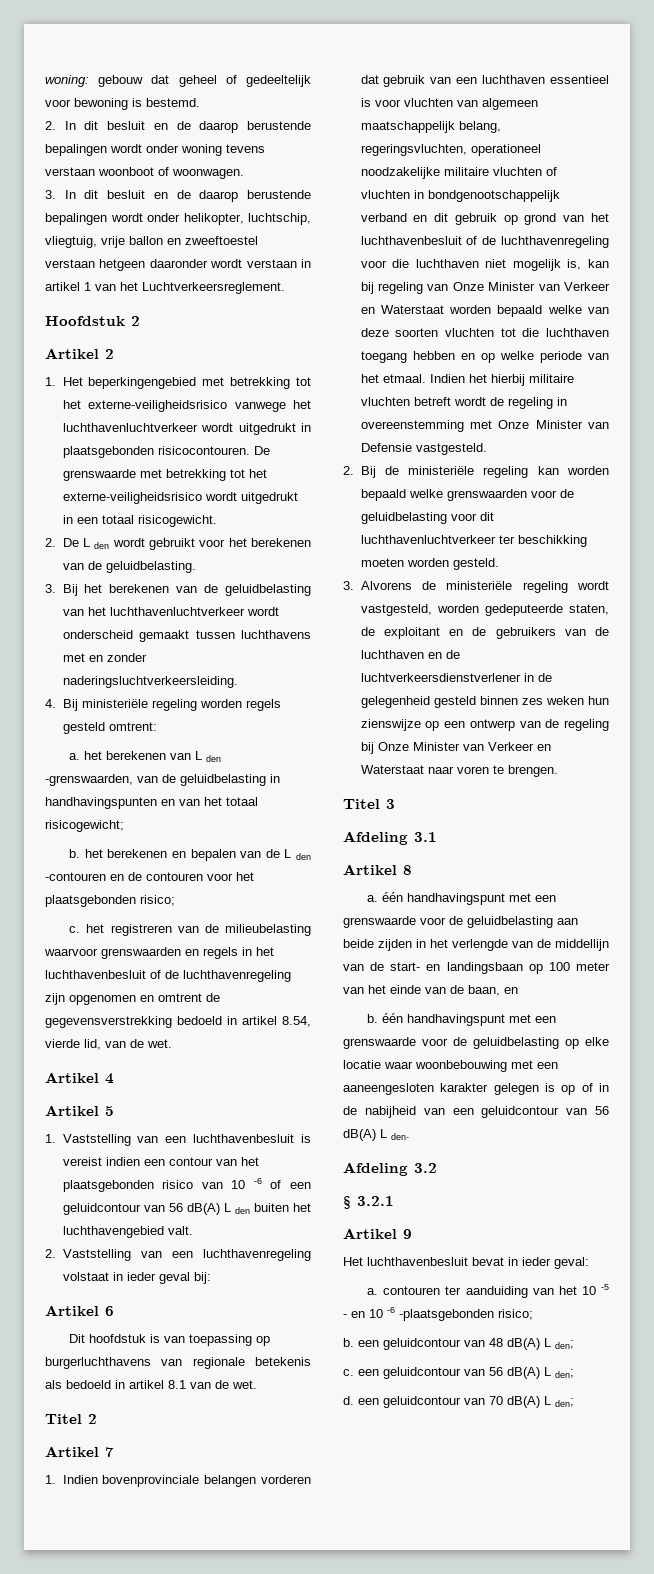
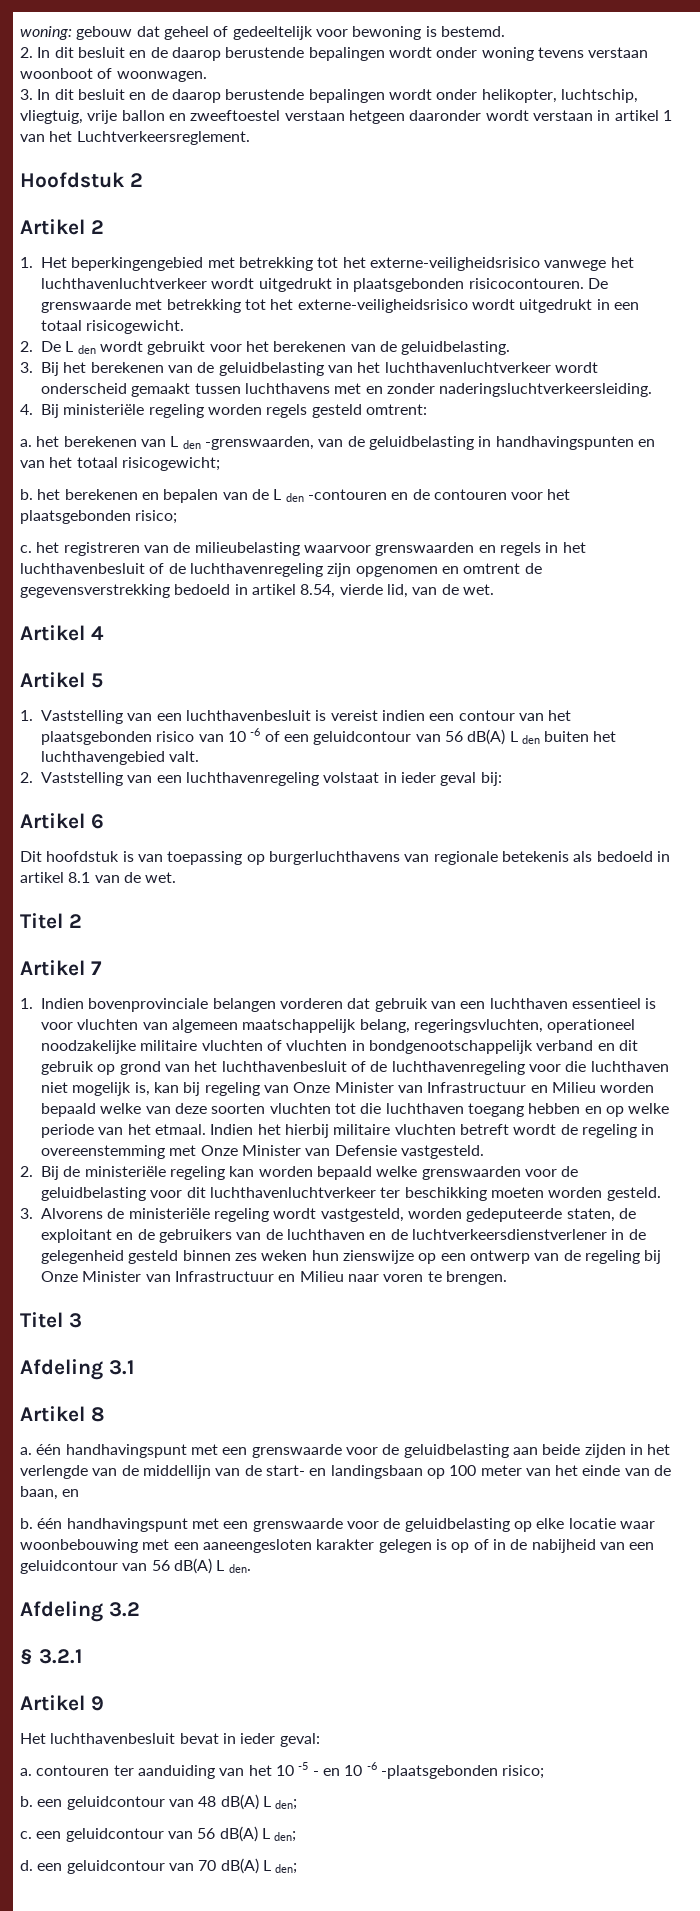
- 1. Indien bovenprovinciale belangen vorderen dat gebruik van een luchthaven essentieel is voor vluchten van algemeen maatschappelijk belang, regeringsvluchten, operationeel noodzakelijke militaire vluchten of vluchten in bondgenootschappelijk verband en dit gebruik op grond van het luchthavenbesluit of de luchthavenregeling voor die luchthaven niet mogelijk is, kan bij regeling van Onze Minister van Verkeer en Waterstaat worden bepaald welke van deze soorten vluchten tot die luchthaven toegang hebben en op welke periode van het etmaal.
+ 1. Indien bovenprovinciale belangen vorderen dat gebruik van een luchthaven essentieel is voor vluchten van algemeen maatschappelijk belang, regeringsvluchten, operationeel noodzakelijke militaire vluchten of vluchten in bondgenootschappelijk verband en dit gebruik op grond van het luchthavenbesluit of de luchthavenregeling voor die luchthaven niet mogelijk is, kan bij regeling van Onze Minister van Infrastructuur en Milieu worden bepaald welke van deze soorten vluchten tot die luchthaven toegang hebben en op welke periode van het etmaal.
- 3. Alvorens de ministeriële regeling wordt vastgesteld, worden gedeputeerde staten, de exploitant en de gebruikers van de luchthaven en de luchtverkeersdienstverlener in de gelegenheid gesteld binnen zes weken hun zienswijze op een ontwerp van de regeling bij Onze Minister van Verkeer en Waterstaat naar voren te brengen.
+ 3. Alvorens de ministeriële regeling wordt vastgesteld, worden gedeputeerde staten, de exploitant en de gebruikers van de luchthaven en de luchtverkeersdienstverlener in de gelegenheid gesteld binnen zes weken hun zienswijze op een ontwerp van de regeling bij Onze Minister van Infrastructuur en Milieu naar voren te brengen.

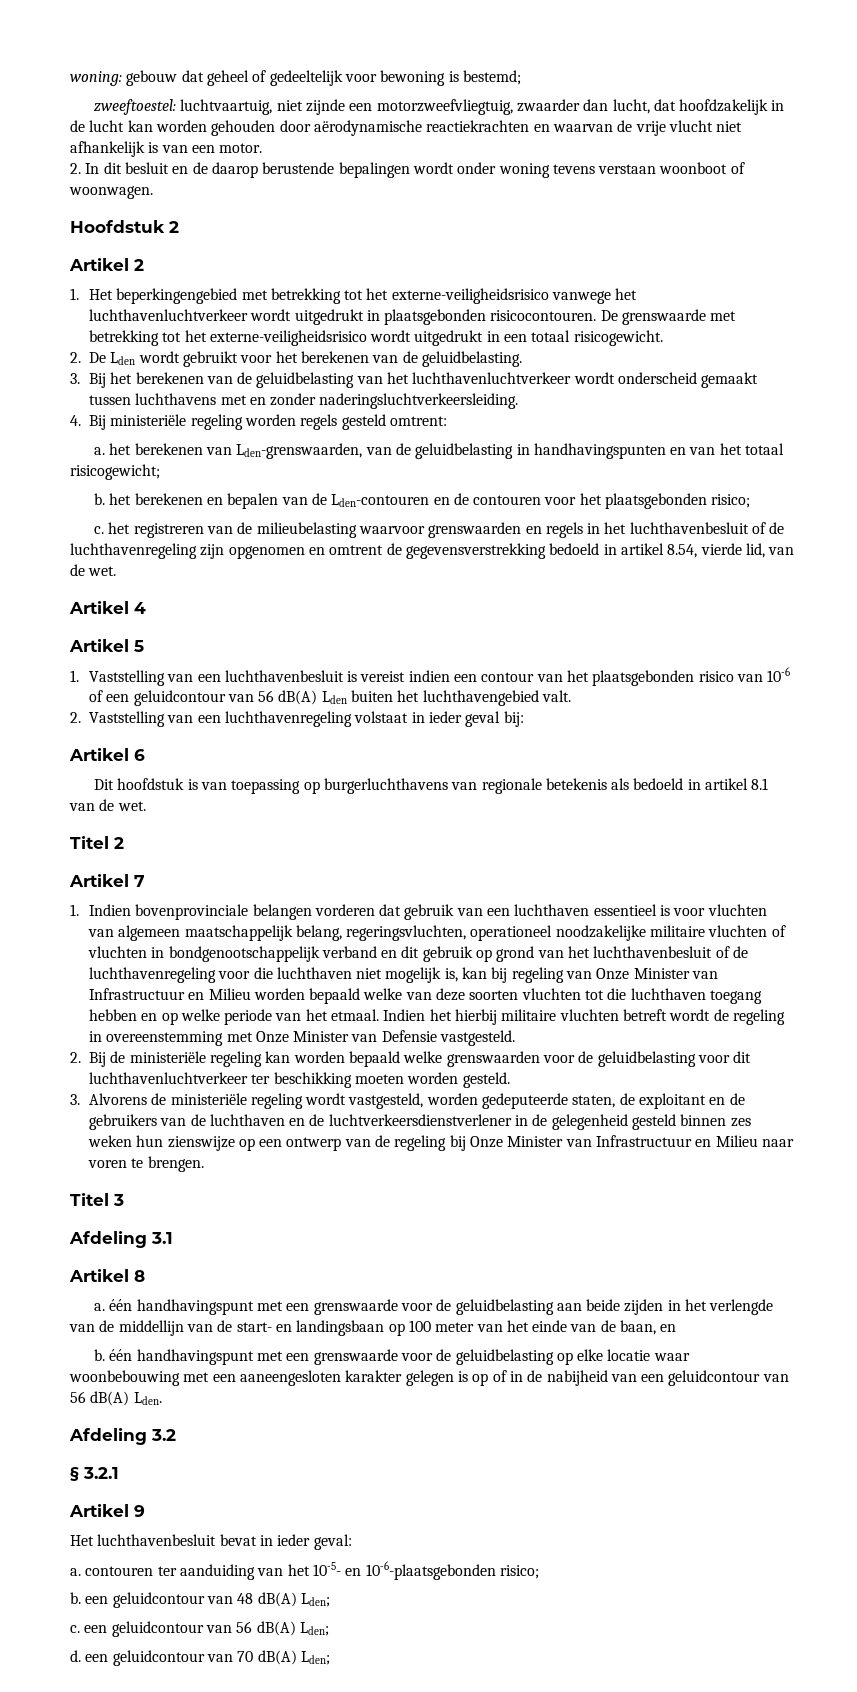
- woning: gebouw dat geheel of gedeeltelijk voor bewoning is bestemd.
+ woning: gebouw dat geheel of gedeeltelijk voor bewoning is bestemd;
+ zweeftoestel: luchtvaartuig, niet zijnde een motorzweefvliegtuig, zwaarder dan lucht, dat hoofdzakelijk in de lucht kan worden gehouden door aërodynamische reactiekrachten en waarvan de vrije vlucht niet afhankelijk is van een motor.
- 3. In dit besluit en de daarop berustende bepalingen wordt onder helikopter, luchtschip, vliegtuig, vrije ballon en zweeftoestel verstaan hetgeen daaronder wordt verstaan in artikel 1 van het Luchtverkeersreglement.
- 2. De L den wordt gebruikt voor het berekenen van de geluidbelasting.
+ 2. De Lden wordt gebruikt voor het berekenen van de geluidbelasting.
- a. het berekenen van L den -grenswaarden, van de geluidbelasting in handhavingspunten en van het totaal risicogewicht;
+ a. het berekenen van Lden-grenswaarden, van de geluidbelasting in handhavingspunten en van het totaal risicogewicht;
- b. het berekenen en bepalen van de L den -contouren en de contouren voor het plaatsgebonden risico;
+ b. het berekenen en bepalen van de Lden-contouren en de contouren voor het plaatsgebonden risico;
- 1. Vaststelling van een luchthavenbesluit is vereist indien een contour van het plaatsgebonden risico van 10 -6 of een geluidcontour van 56 dB(A) L den buiten het luchthavengebied valt.
+ 1. Vaststelling van een luchthavenbesluit is vereist indien een contour van het plaatsgebonden risico van 10-6 of een geluidcontour van 56 dB(A) Lden buiten het luchthavengebied valt.
- b. één handhavingspunt met een grenswaarde voor de geluidbelasting op elke locatie waar woonbebouwing met een aaneengesloten karakter gelegen is op of in de nabijheid van een geluidcontour van 56 dB(A) L den.
+ b. één handhavingspunt met een grenswaarde voor de geluidbelasting op elke locatie waar woonbebouwing met een aaneengesloten karakter gelegen is op of in de nabijheid van een geluidcontour van 56 dB(A) Lden.
- a. contouren ter aanduiding van het 10 -5 - en 10 -6 -plaatsgebonden risico;
+ a. contouren ter aanduiding van het 10-5- en 10-6-plaatsgebonden risico;
- b. een geluidcontour van 48 dB(A) L den;
+ b. een geluidcontour van 48 dB(A) Lden;
- c. een geluidcontour van 56 dB(A) L den;
+ c. een geluidcontour van 56 dB(A) Lden;
- d. een geluidcontour van 70 dB(A) L den;
+ d. een geluidcontour van 70 dB(A) Lden;

